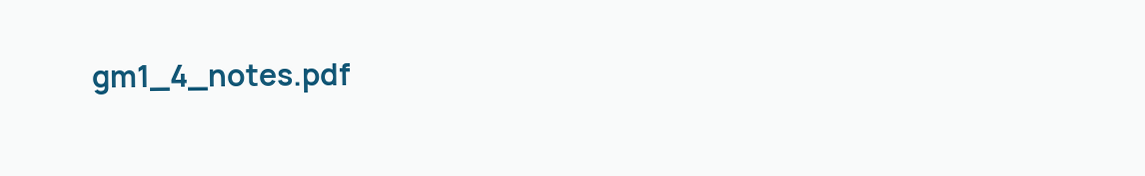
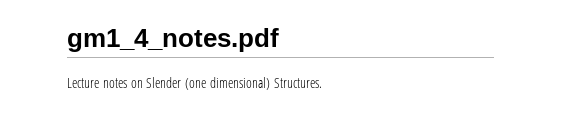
+ Lecture notes on Slender (one dimensional) Structures.

